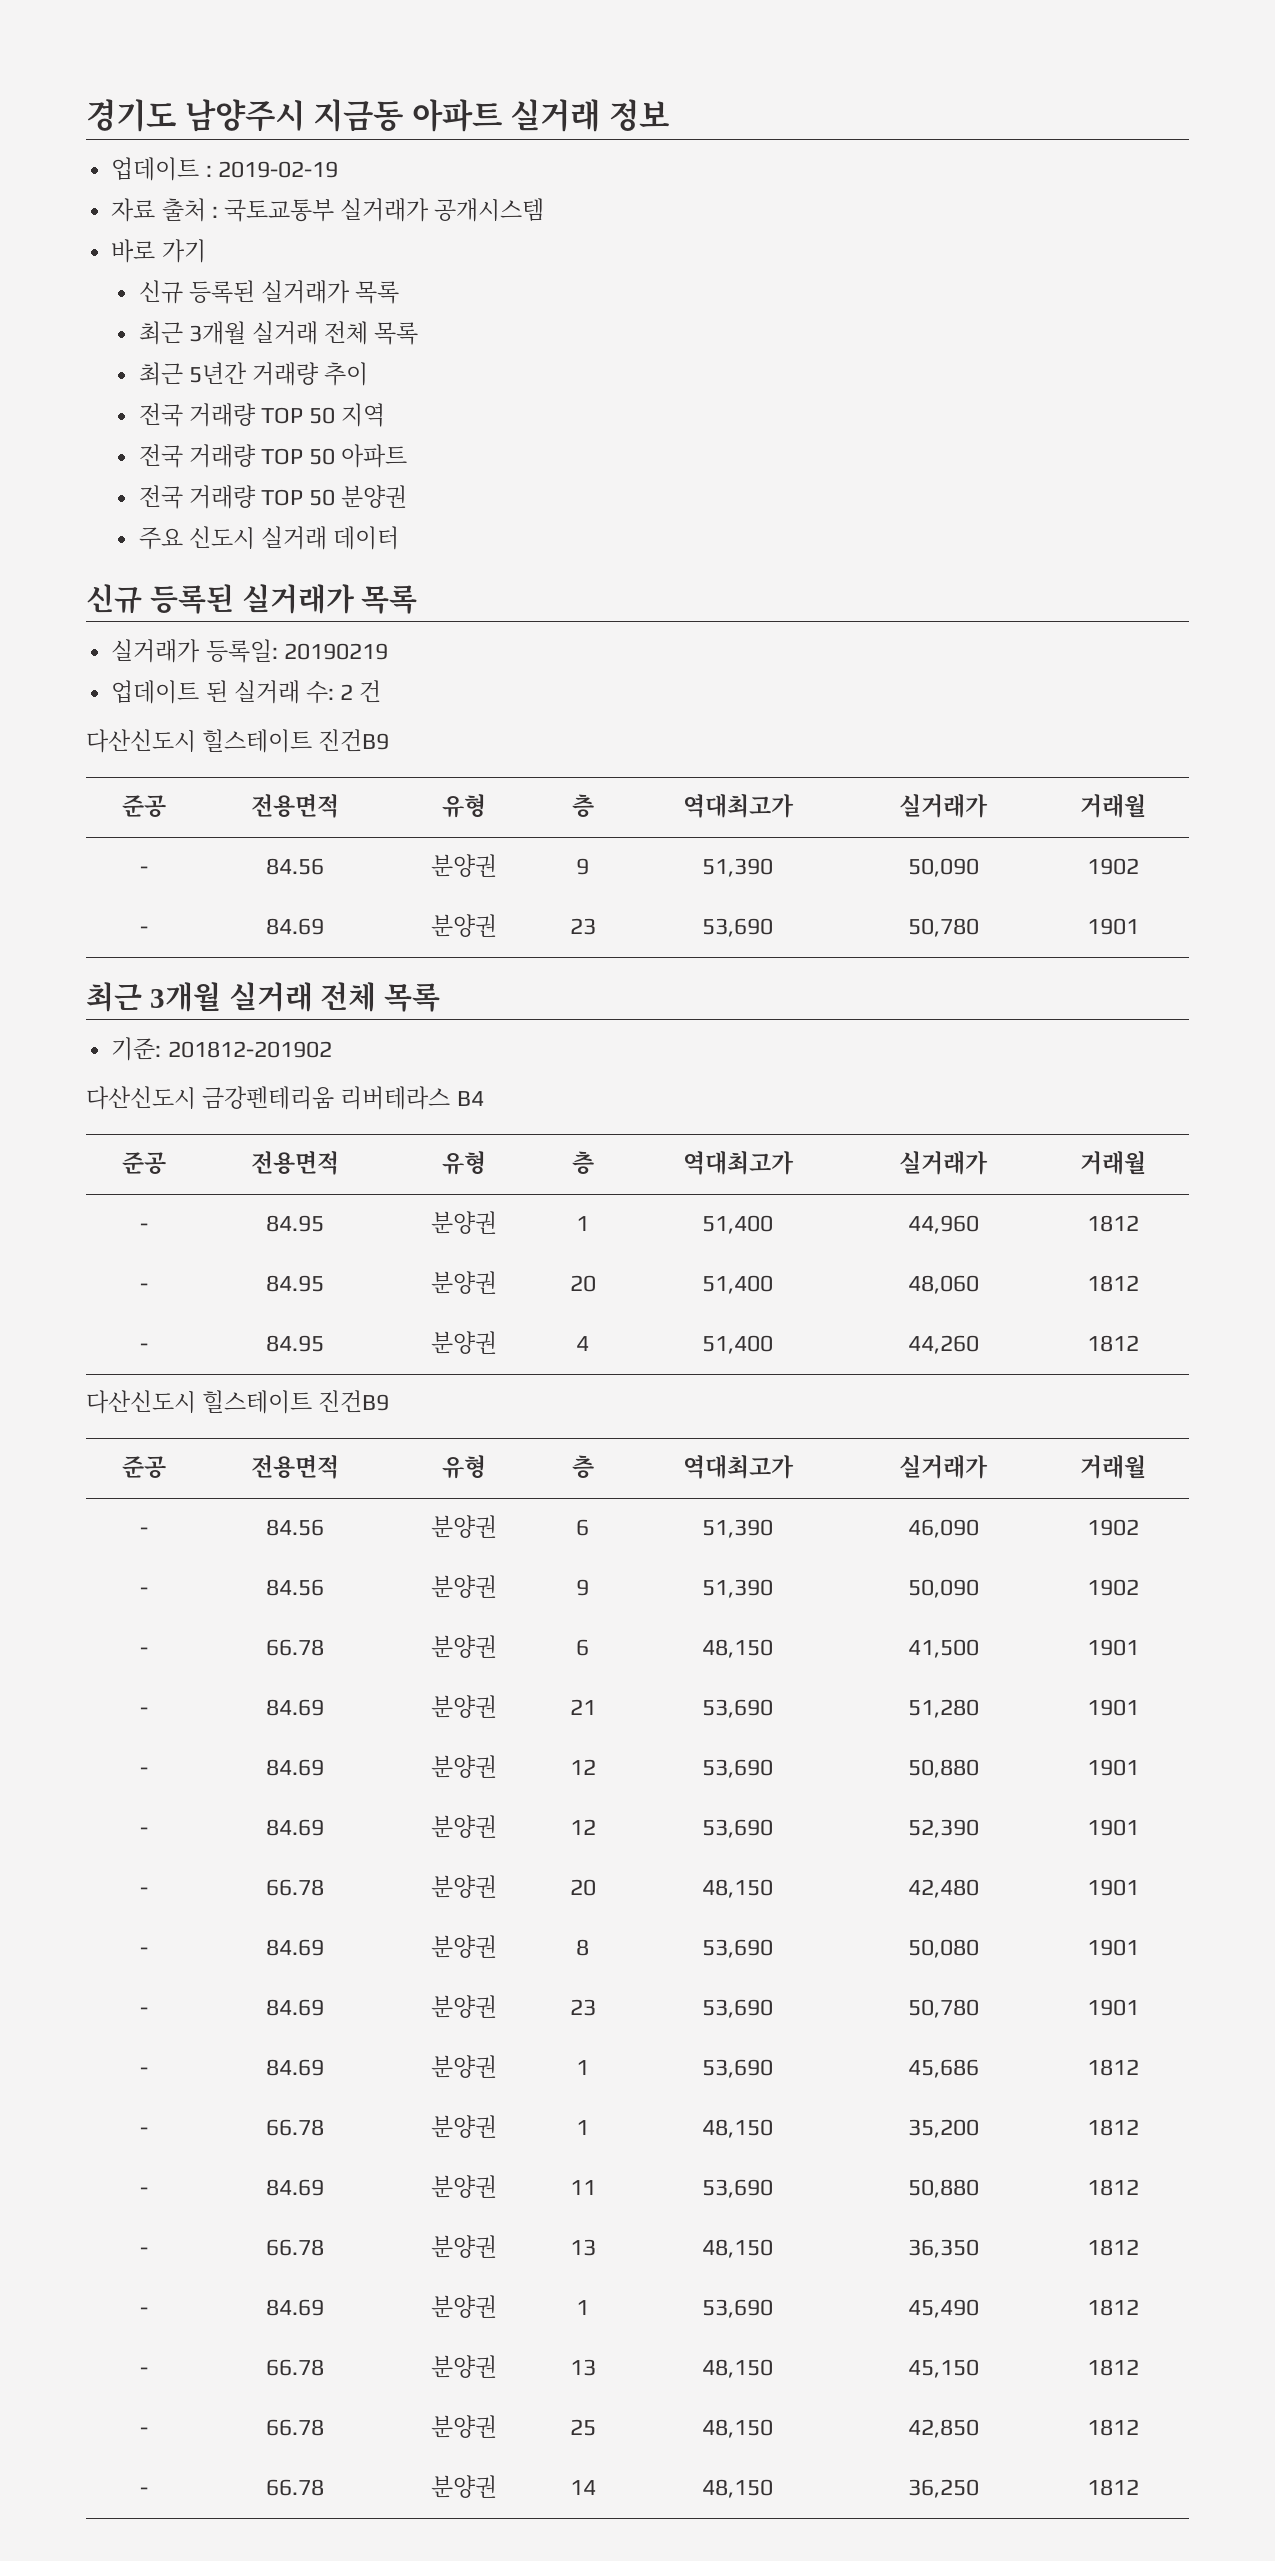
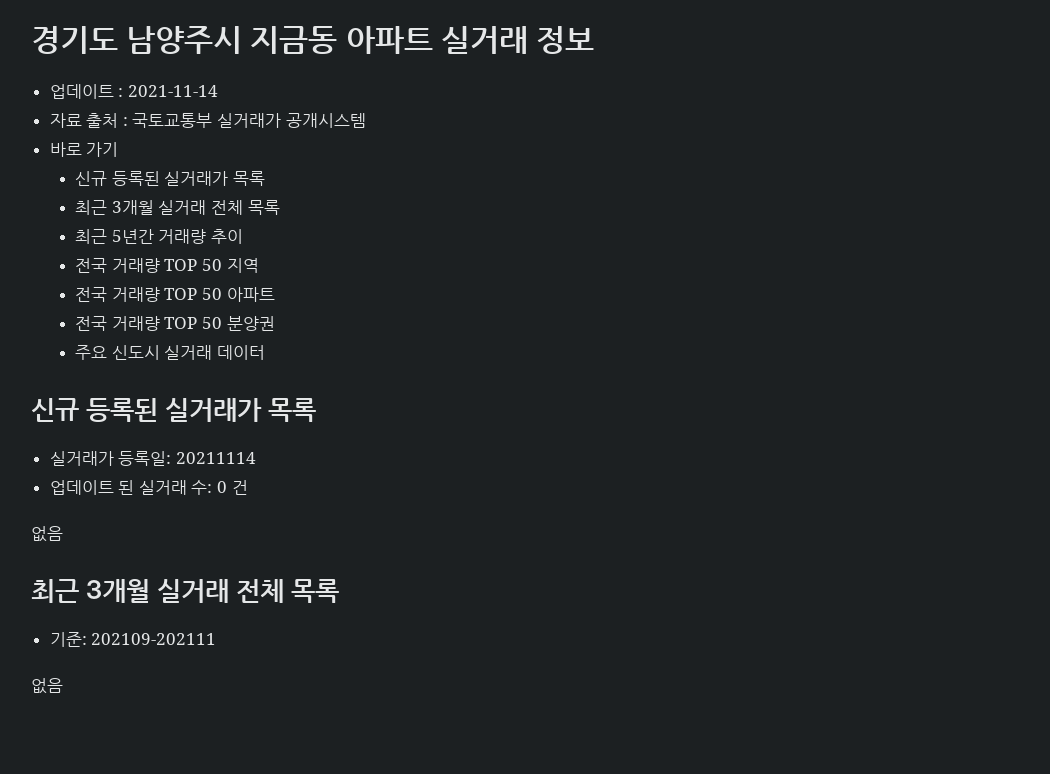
- 업데이트 : 2019-02-19
+ 업데이트 : 2021-11-14
- 실거래가 등록일: 20190219
+ 실거래가 등록일: 20211114
- 업데이트 된 실거래 수: 2 건
- 다산신도시 힐스테이트 진건B9
- 준공 | 전용면적 | 유형 | 층 | 역대최고가 | 실거래가 | 거래월
- - | 84.56 | 분양권 | 9 | 51,390 | 50,090 | 1902
- - | 84.69 | 분양권 | 23 | 53,690 | 50,780 | 1901
+ 업데이트 된 실거래 수: 0 건
+ 없음
- 기준: 201812-201902
- 다산신도시 금강펜테리움 리버테라스 B4
- 준공 | 전용면적 | 유형 | 층 | 역대최고가 | 실거래가 | 거래월
- - | 84.95 | 분양권 | 1 | 51,400 | 44,960 | 1812
- - | 84.95 | 분양권 | 20 | 51,400 | 48,060 | 1812
- - | 84.95 | 분양권 | 4 | 51,400 | 44,260 | 1812
- 다산신도시 힐스테이트 진건B9
- 준공 | 전용면적 | 유형 | 층 | 역대최고가 | 실거래가 | 거래월
- - | 84.56 | 분양권 | 6 | 51,390 | 46,090 | 1902
- - | 84.56 | 분양권 | 9 | 51,390 | 50,090 | 1902
- - | 66.78 | 분양권 | 6 | 48,150 | 41,500 | 1901
- - | 84.69 | 분양권 | 21 | 53,690 | 51,280 | 1901
- - | 84.69 | 분양권 | 12 | 53,690 | 50,880 | 1901
- - | 84.69 | 분양권 | 12 | 53,690 | 52,390 | 1901
- - | 66.78 | 분양권 | 20 | 48,150 | 42,480 | 1901
- - | 84.69 | 분양권 | 8 | 53,690 | 50,080 | 1901
- - | 84.69 | 분양권 | 23 | 53,690 | 50,780 | 1901
- - | 84.69 | 분양권 | 1 | 53,690 | 45,686 | 1812
- - | 66.78 | 분양권 | 1 | 48,150 | 35,200 | 1812
- - | 84.69 | 분양권 | 11 | 53,690 | 50,880 | 1812
- - | 66.78 | 분양권 | 13 | 48,150 | 36,350 | 1812
- - | 84.69 | 분양권 | 1 | 53,690 | 45,490 | 1812
- - | 66.78 | 분양권 | 13 | 48,150 | 45,150 | 1812
- - | 66.78 | 분양권 | 25 | 48,150 | 42,850 | 1812
- - | 66.78 | 분양권 | 14 | 48,150 | 36,250 | 1812
+ 기준: 202109-202111
+ 없음

